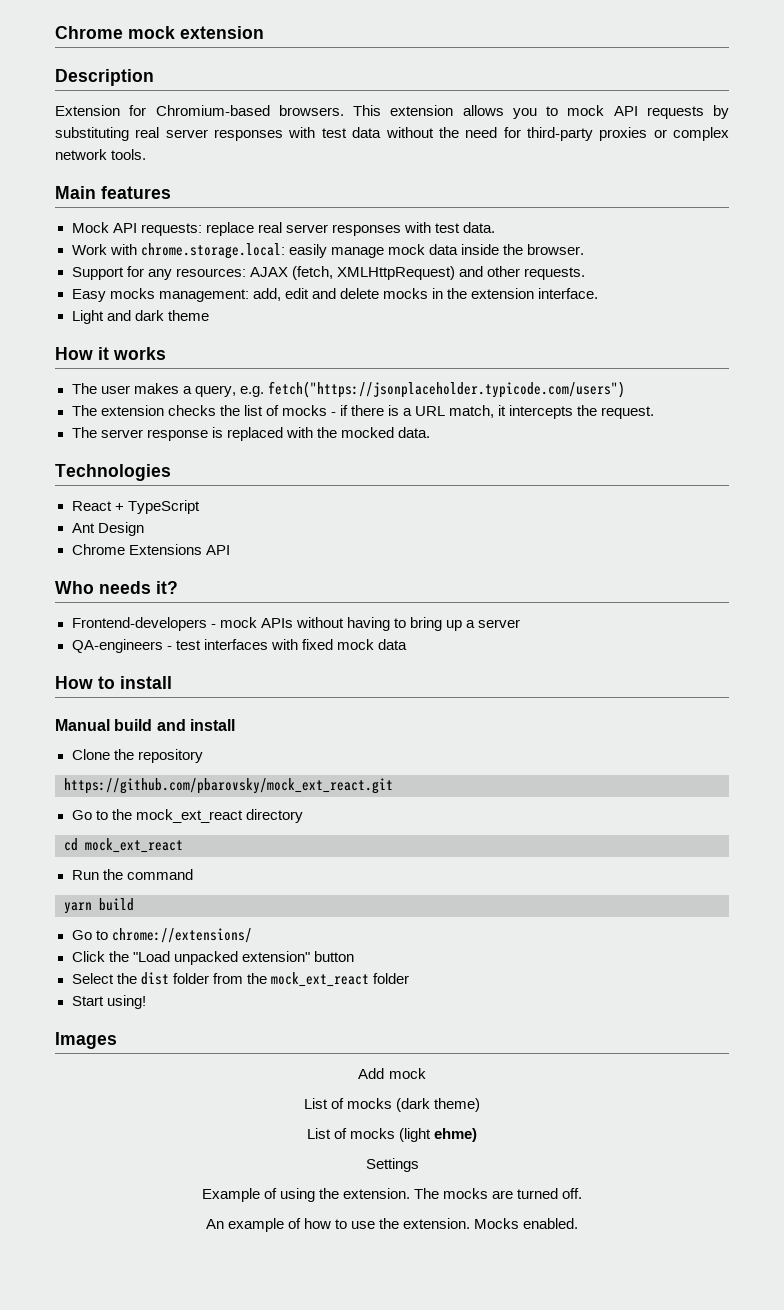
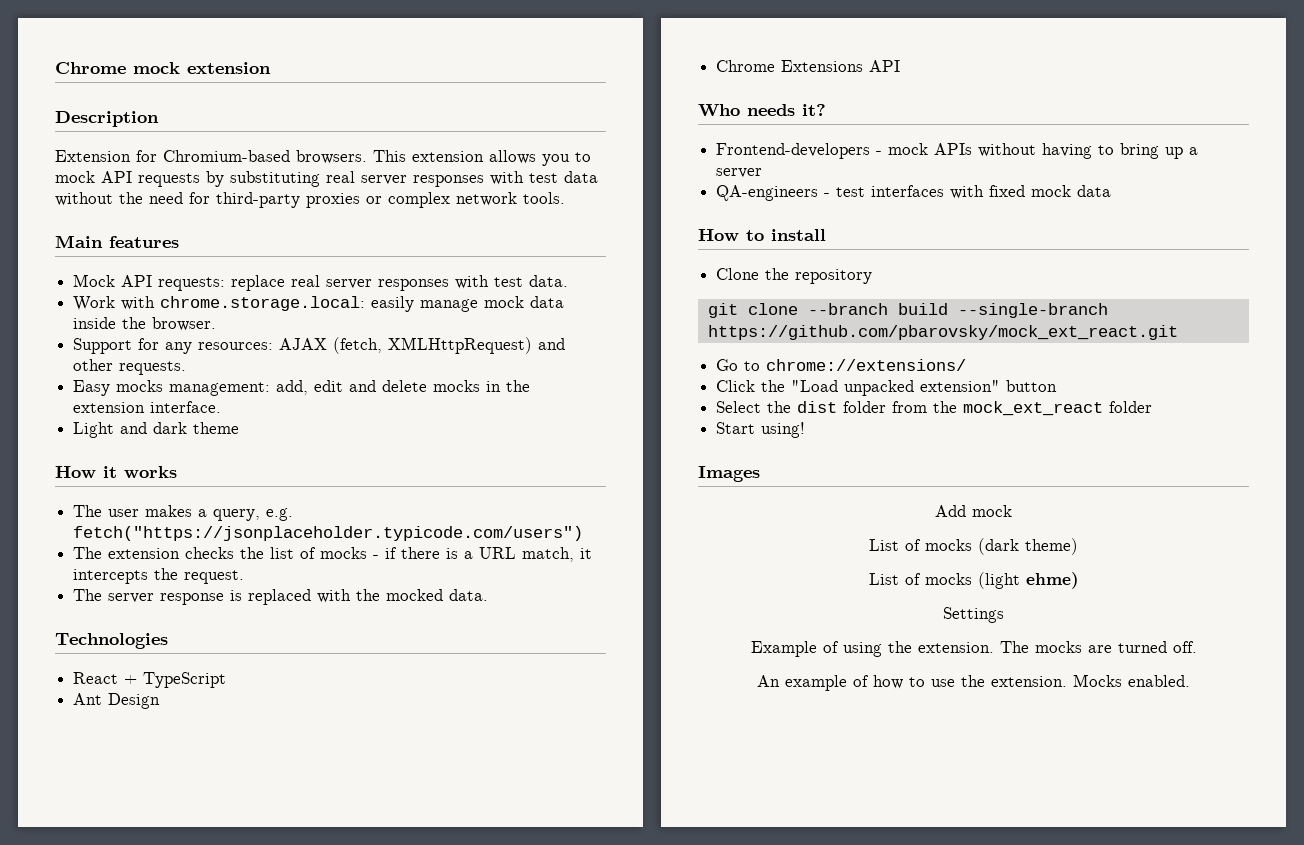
- Manual build and install
- https://github.com/pbarovsky/mock_ext_react.git
- Go to the mock_ext_react directory
- cd mock_ext_react
- Run the command
- yarn build
+ git clone --branch build --single-branch https://github.com/pbarovsky/mock_ext_react.git

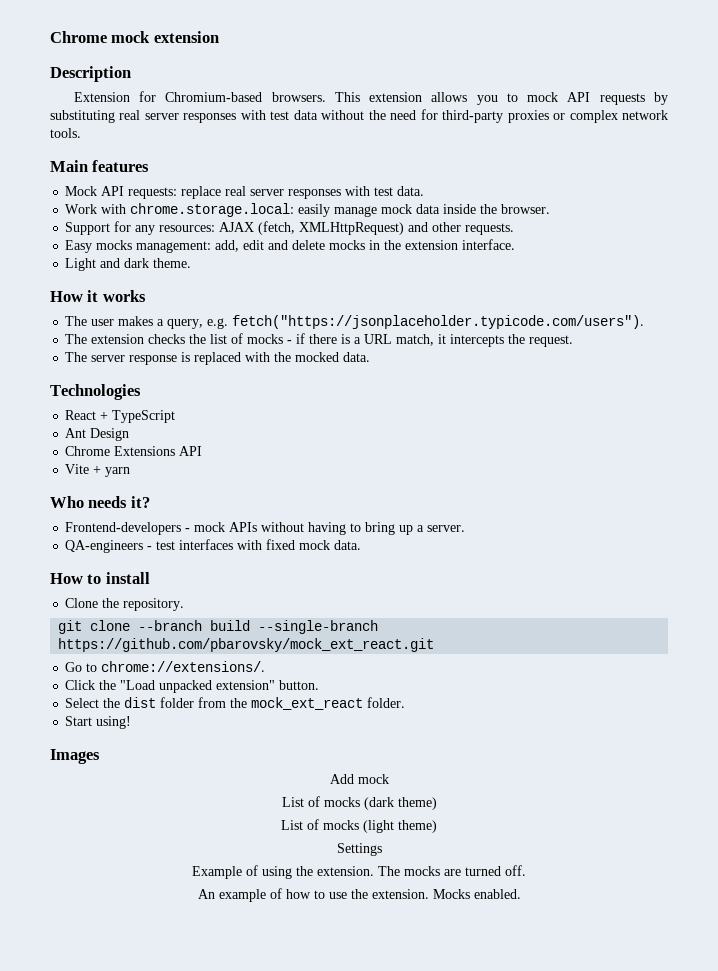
- Light and dark theme
+ Light and dark theme.
- The user makes a query, e.g. fetch("https://jsonplaceholder.typicode.com/users")
+ The user makes a query, e.g. fetch("https://jsonplaceholder.typicode.com/users").
+ Vite + yarn
- Frontend-developers - mock APIs without having to bring up a server
+ Frontend-developers - mock APIs without having to bring up a server.
- QA-engineers - test interfaces with fixed mock data
+ QA-engineers - test interfaces with fixed mock data.
- Clone the repository
+ Clone the repository.
- Go to chrome://extensions/
+ Go to chrome://extensions/.
- Click the "Load unpacked extension" button
+ Click the "Load unpacked extension" button.
- Select the dist folder from the mock_ext_react folder
+ Select the dist folder from the mock_ext_react folder.
- List of mocks (light ehme)
+ List of mocks (light theme)

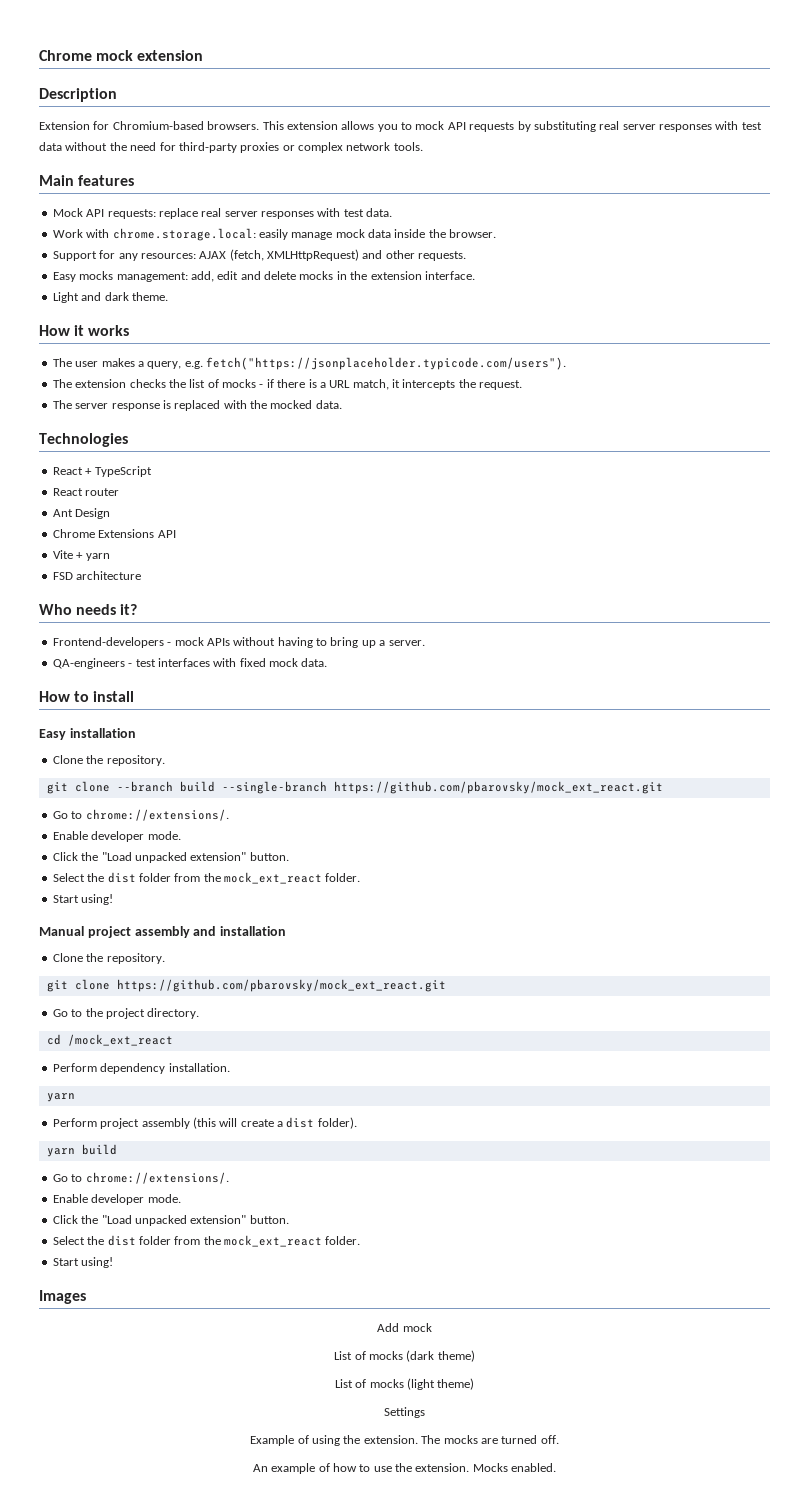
+ React router
+ FSD architecture
+ Easy installation
  git clone --branch build --single-branch https://github.com/pbarovsky/mock_ext_react.git
  Go to chrome://extensions/.
+ Enable developer mode.
+ Click the "Load unpacked extension" button.
+ Select the dist folder from the mock_ext_react folder.
+ Start using!
+ Manual project assembly and installation
+ Clone the repository.
+ git clone https://github.com/pbarovsky/mock_ext_react.git
+ Go to the project directory.
+ cd /mock_ext_react
+ Perform dependency installation.
+ yarn
+ Perform project assembly (this will create a dist folder).
+ yarn build
+ Go to chrome://extensions/.
+ Enable developer mode.

